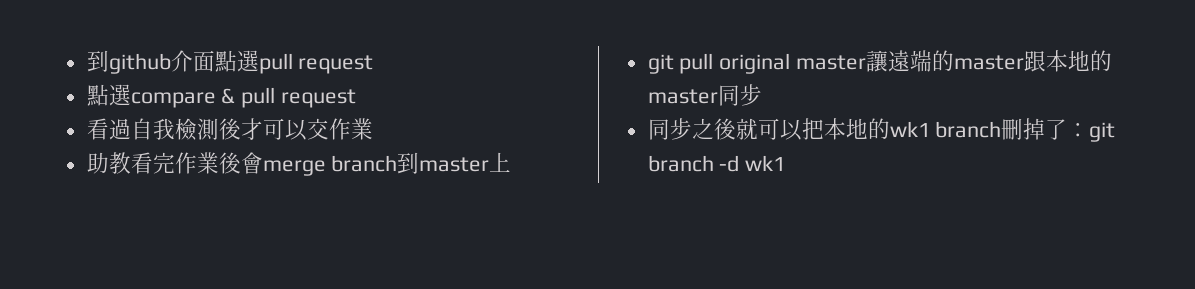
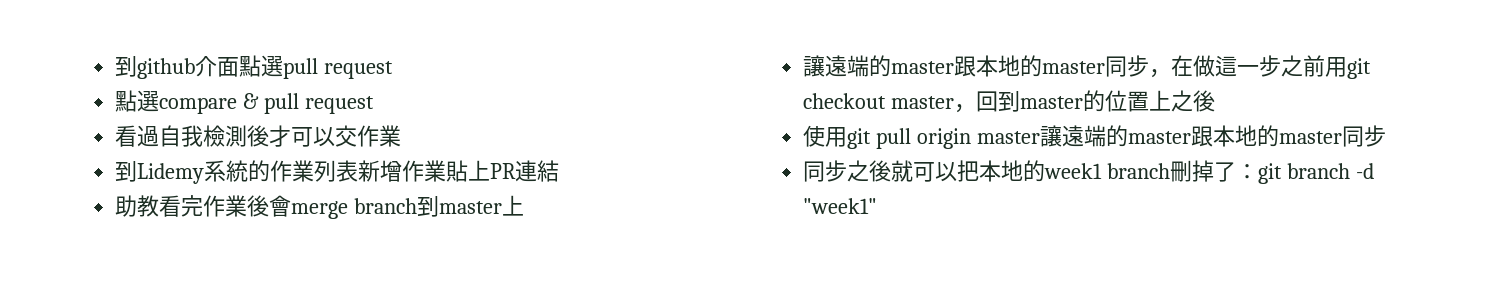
+ 到Lidemy系統的作業列表新增作業貼上PR連結
- git pull original master讓遠端的master跟本地的master同步
+ 讓遠端的master跟本地的master同步，在做這一步之前用git checkout master，回到master的位置上之後
+ 使用git pull origin master讓遠端的master跟本地的master同步
- 同步之後就可以把本地的wk1 branch刪掉了：git branch -d wk1
+ 同步之後就可以把本地的week1 branch刪掉了：git branch -d "week1"

